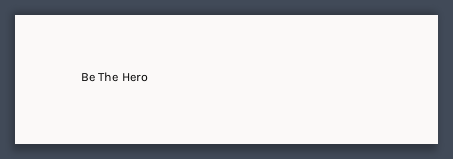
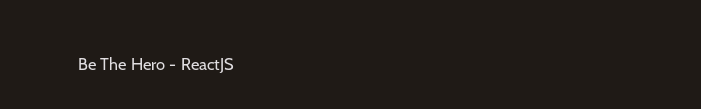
- Be The Hero
+ Be The Hero - ReactJS

